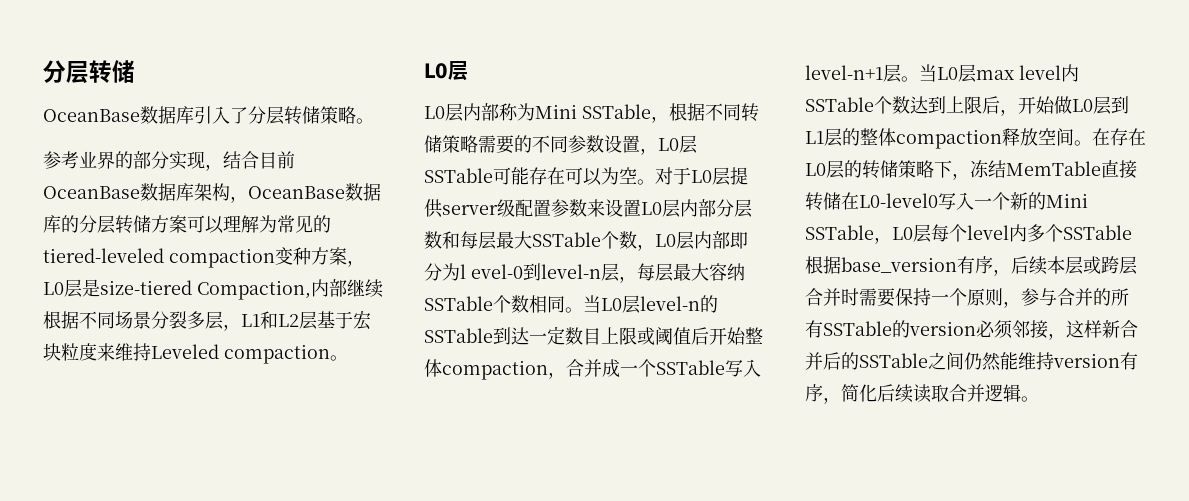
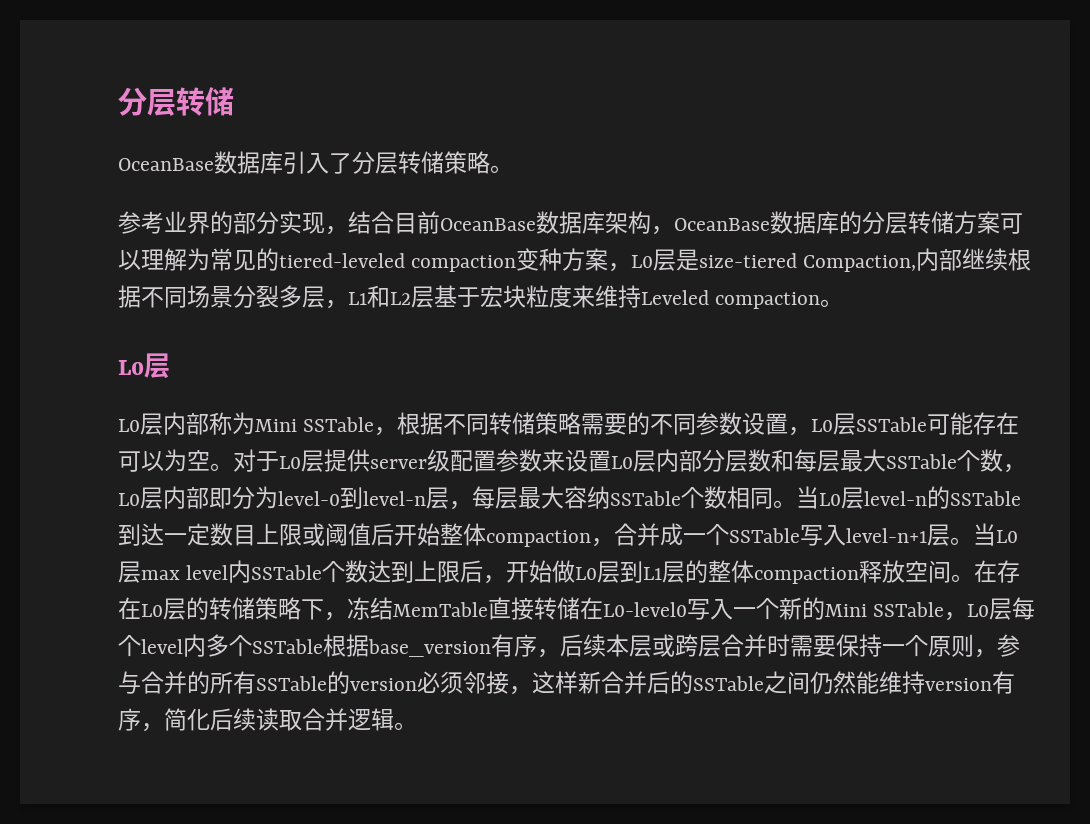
- 对于L0层提供server级配置参数来设置L0层内部分层数和每层最大SSTable个数，L0层内部即分为l evel-0到level-n层，每层最大容纳SSTable个数相同。
+ 对于L0层提供server级配置参数来设置L0层内部分层数和每层最大SSTable个数，L0层内部即分为level-0到level-n层，每层最大容纳SSTable个数相同。

